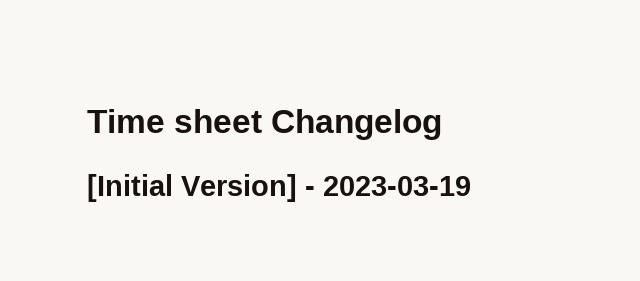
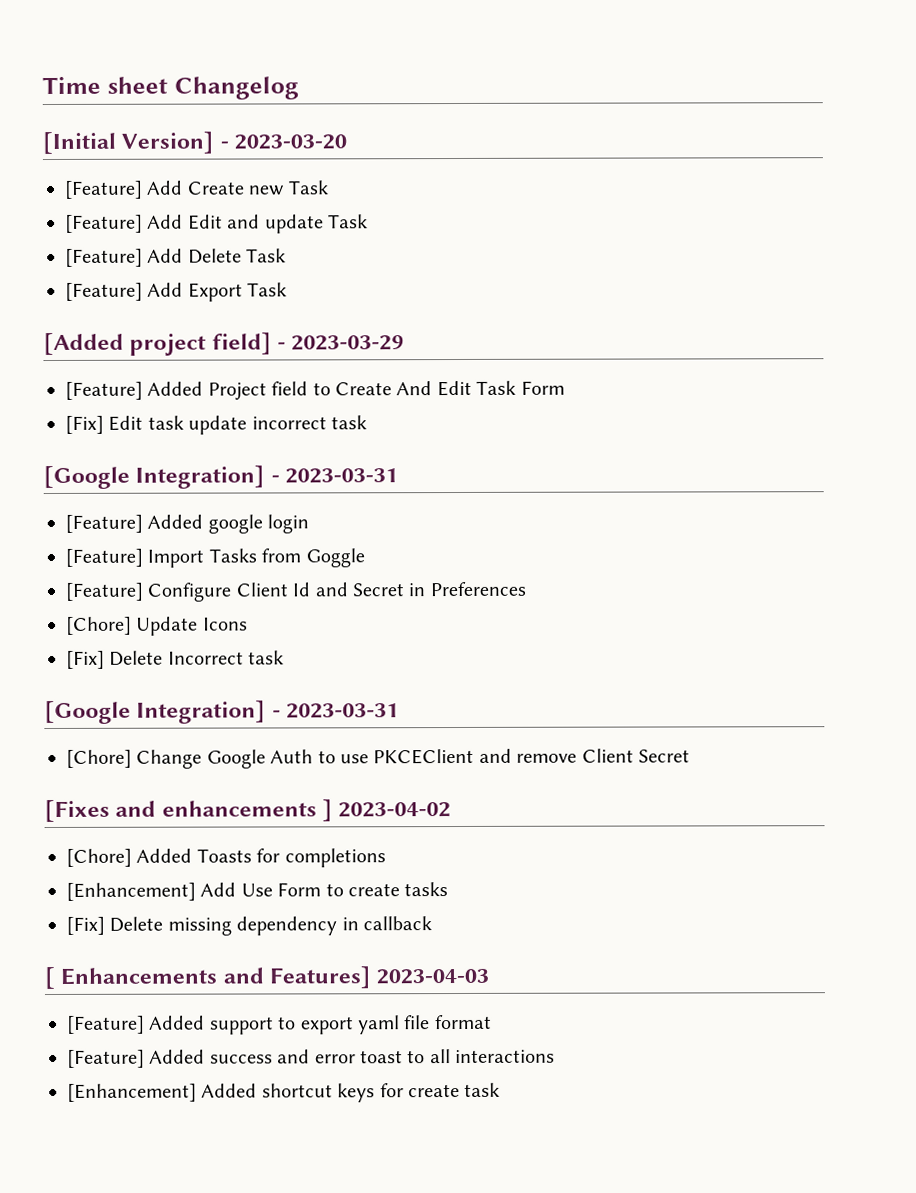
- [Initial Version] - 2023-03-19
+ [Initial Version] - 2023-03-20
+ [Feature] Add Create new Task
+ [Feature] Add Edit and update Task
+ [Feature] Add Delete Task
+ [Feature] Add Export Task
+ [Added project field] - 2023-03-29
+ [Feature] Added Project field to Create And Edit Task Form
+ [Fix] Edit task update incorrect task
+ [Google Integration] - 2023-03-31
+ [Feature] Added google login
+ [Feature] Import Tasks from Goggle
+ [Feature] Configure Client Id and Secret in Preferences
+ [Chore] Update Icons
+ [Fix] Delete Incorrect task
+ [Google Integration] - 2023-03-31
+ [Chore] Change Google Auth to use PKCEClient and remove Client Secret
+ [Fixes and enhancements ] 2023-04-02
+ [Chore] Added Toasts for completions
+ [Enhancement] Add Use Form to create tasks
+ [Fix] Delete missing dependency in callback
+ [ Enhancements and Features] 2023-04-03
+ [Feature] Added support to export yaml file format
+ [Feature] Added success and error toast to all interactions
+ [Enhancement] Added shortcut keys for create task

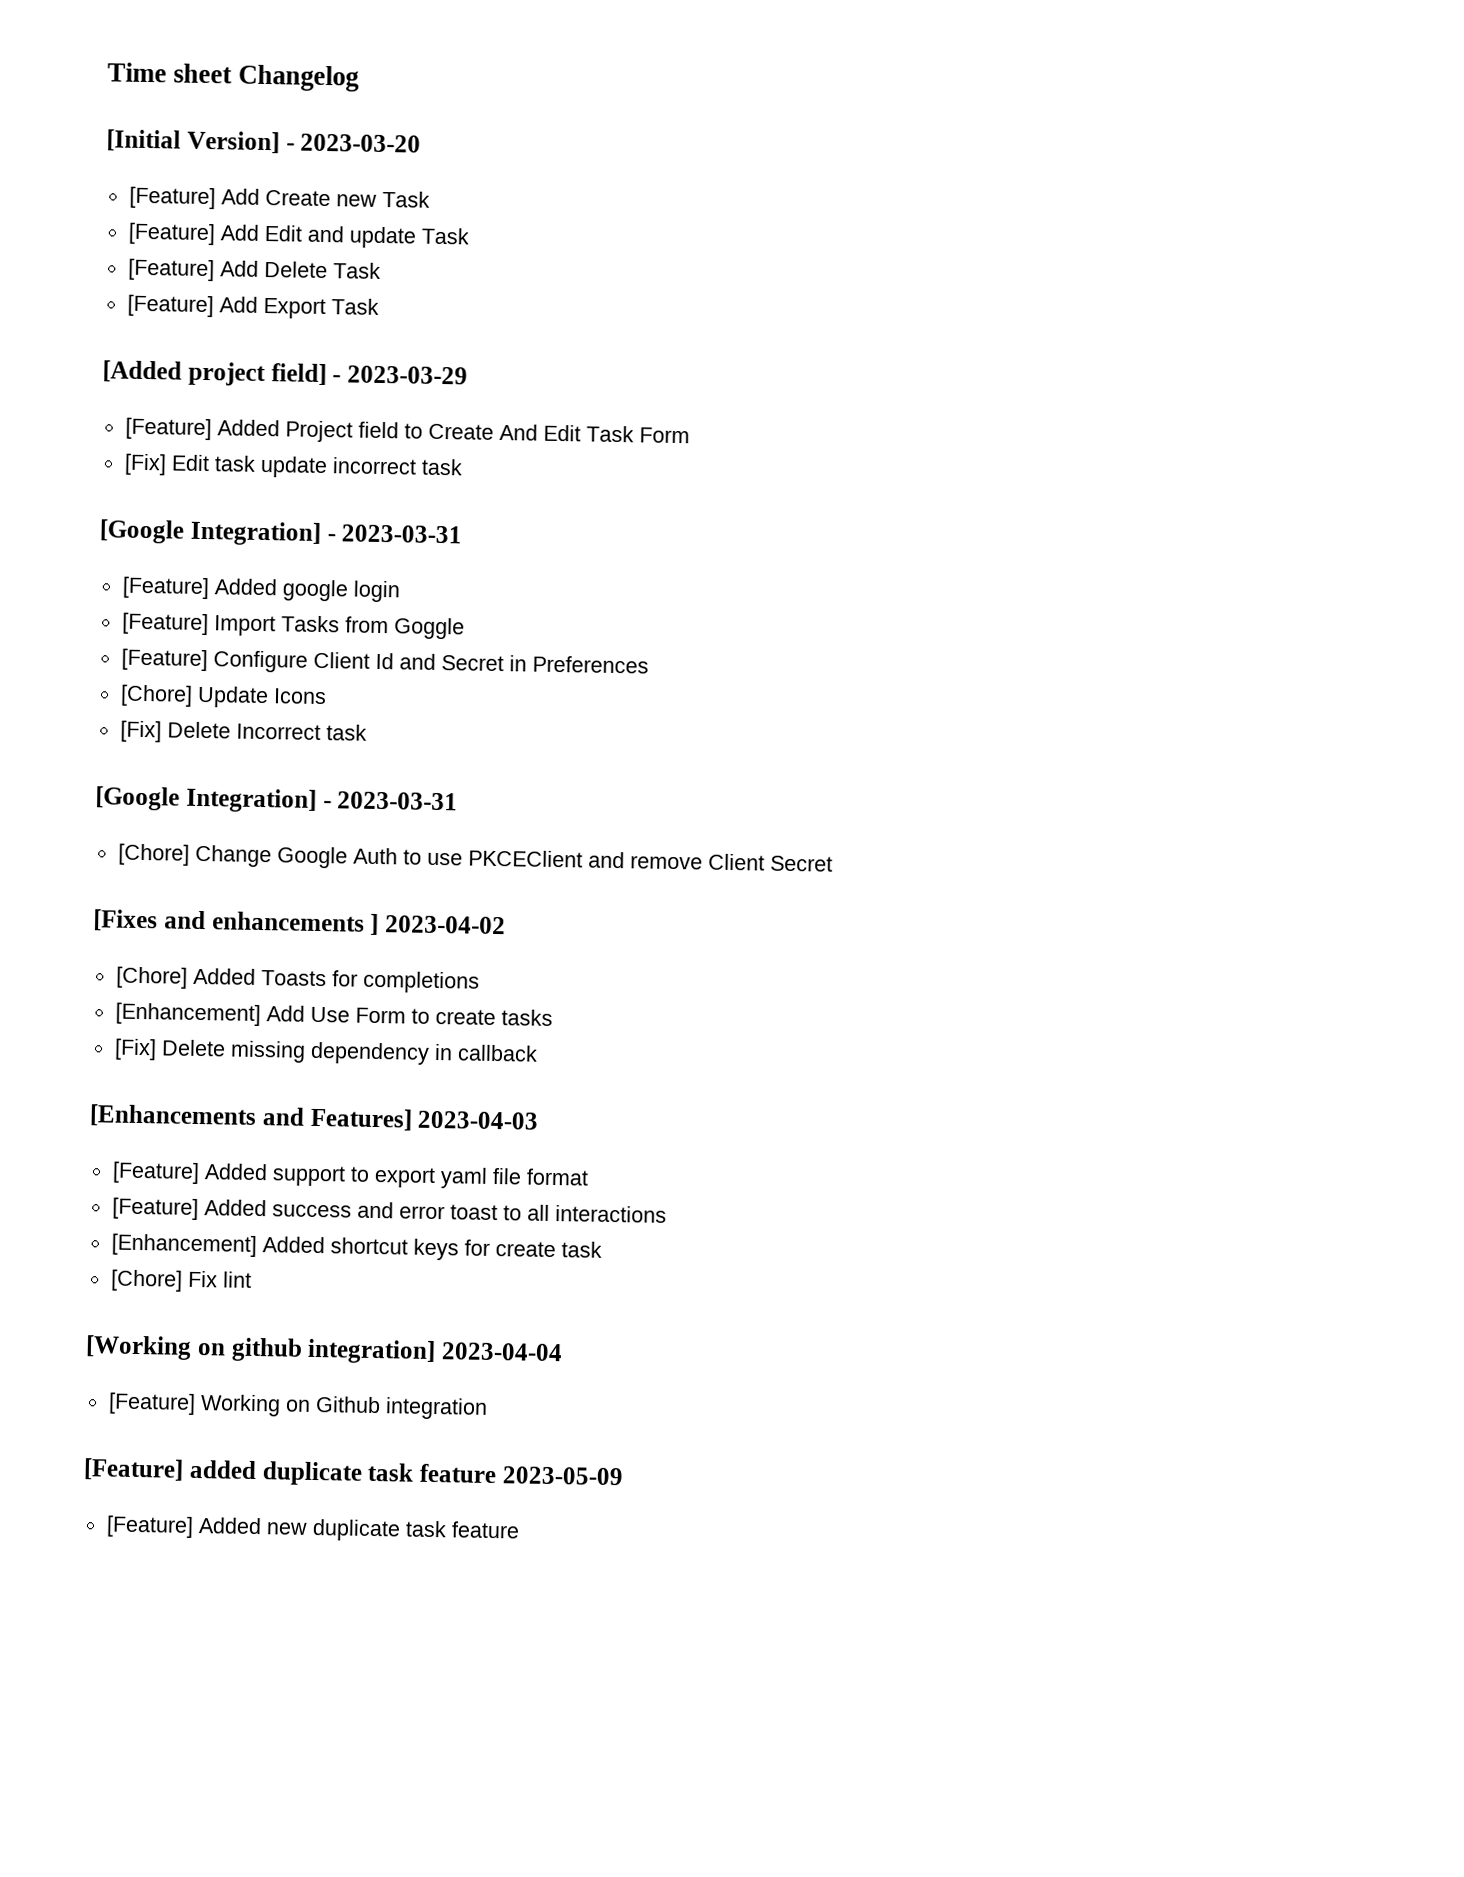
- [ Enhancements and Features] 2023-04-03
+ [Enhancements and Features] 2023-04-03
+ [Chore] Fix lint
+ [Working on github integration] 2023-04-04
+ [Feature] Working on Github integration
+ [Feature] added duplicate task feature 2023-05-09
+ [Feature] Added new duplicate task feature

